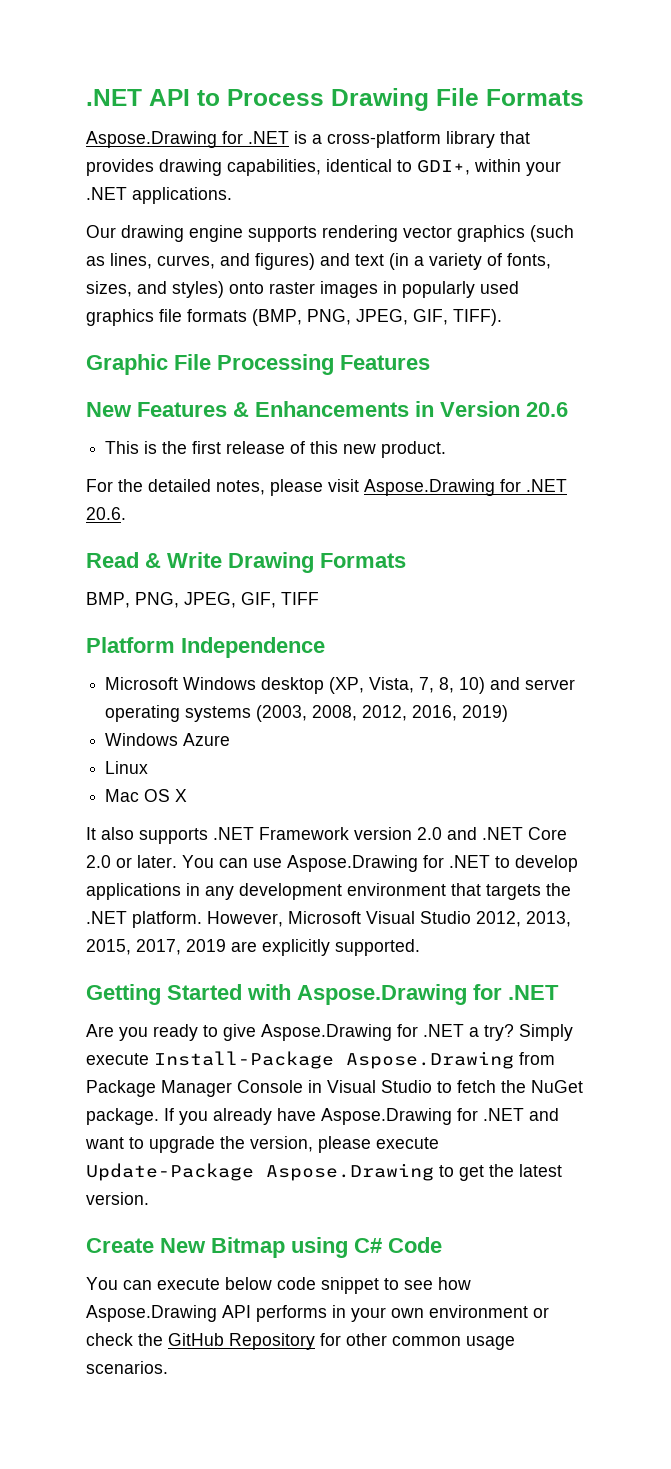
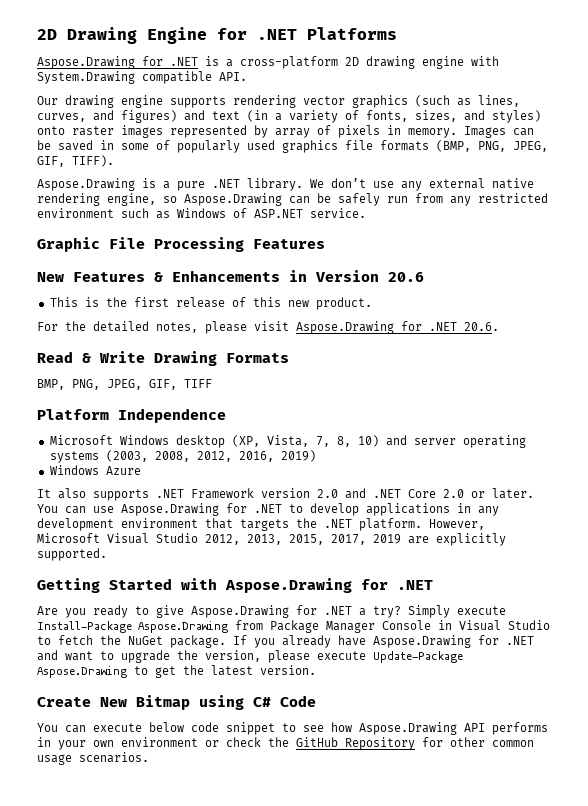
- .NET API to Process Drawing File Formats
+ 2D Drawing Engine for .NET Platforms
- Aspose.Drawing for .NET is a cross-platform library that provides drawing capabilities, identical to GDI+, within your .NET applications.
+ Aspose.Drawing for .NET is a cross-platform 2D drawing engine with System.Drawing compatible API.
- Our drawing engine supports rendering vector graphics (such as lines, curves, and figures) and text (in a variety of fonts, sizes, and styles) onto raster images in popularly used graphics file formats (BMP, PNG, JPEG, GIF, TIFF).
+ Our drawing engine supports rendering vector graphics (such as lines, curves, and figures) and text (in a variety of fonts, sizes, and styles) onto raster images represented by array of pixels in memory. Images can be saved in some of popularly used graphics file formats (BMP, PNG, JPEG, GIF, TIFF).
+ Aspose.Drawing is a pure .NET library. We don’t use any external native rendering engine, so Aspose.Drawing can be safely run from any restricted environment such as Windows of ASP.NET service.
- Linux
- Mac OS X

